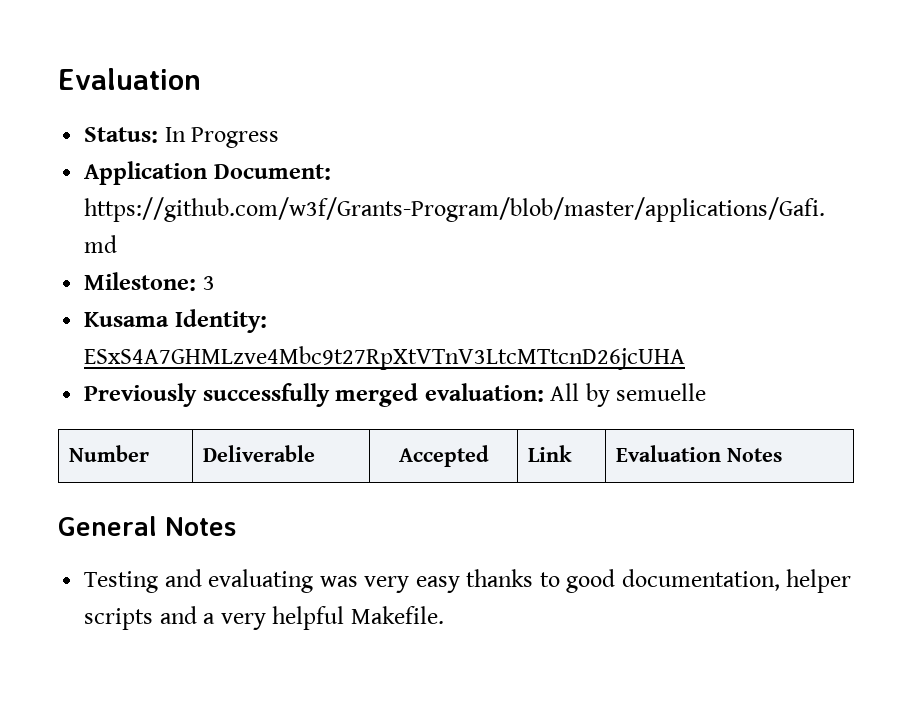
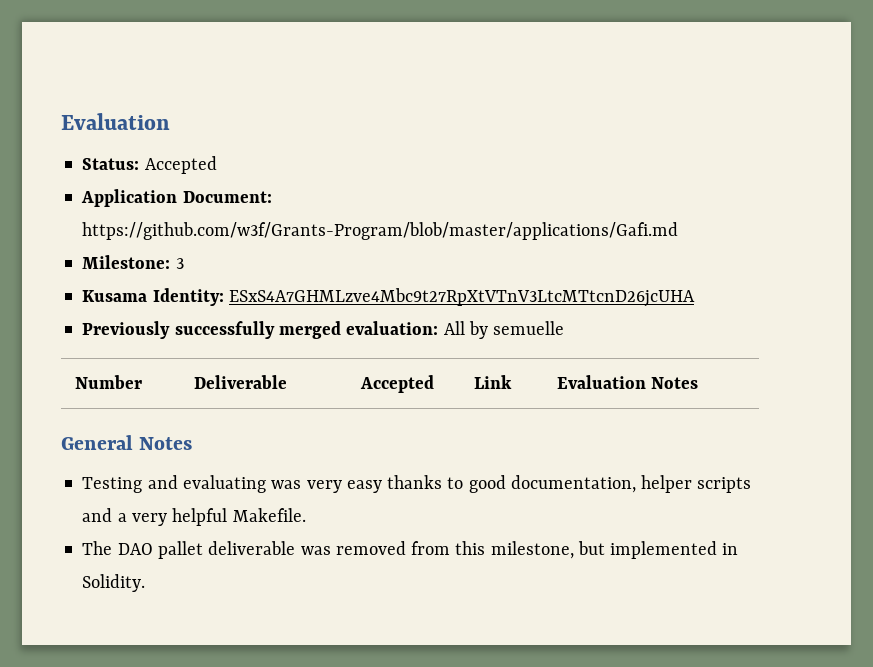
- Status: In Progress
+ Status: Accepted
+ The DAO pallet deliverable was removed from this milestone, but implemented in Solidity.

